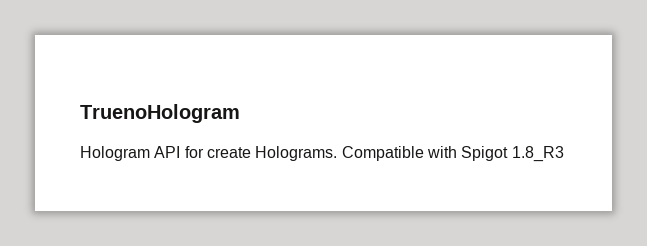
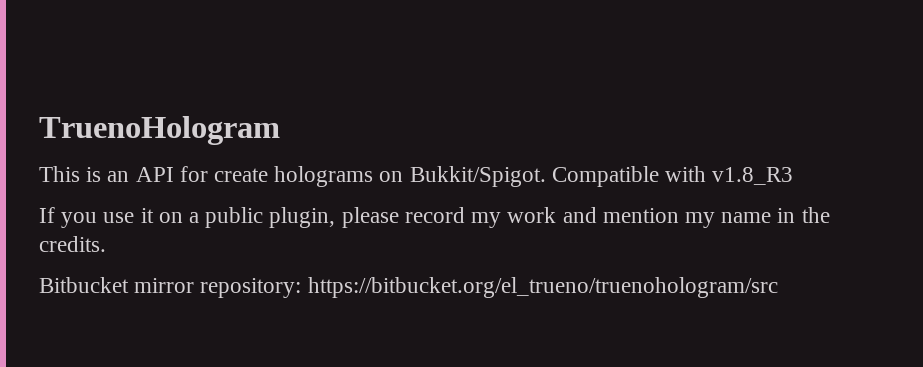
- Hologram API for create Holograms. Compatible with Spigot 1.8_R3
+ This is an API for create holograms on Bukkit/Spigot. Compatible with v1.8_R3
+ If you use it on a public plugin, please record my work and mention my name in the credits.
+ Bitbucket mirror repository: https://bitbucket.org/el_trueno/truenohologram/src

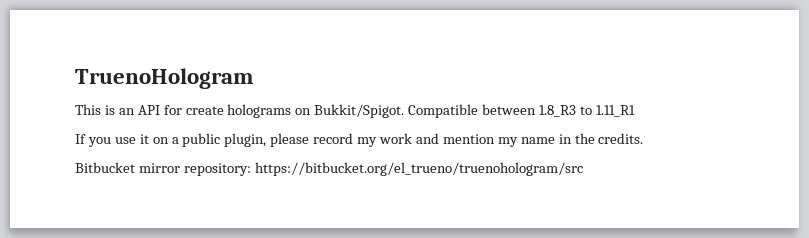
- Compatible with v1.8_R3
+ Compatible between 1.8_R3 to 1.11_R1

